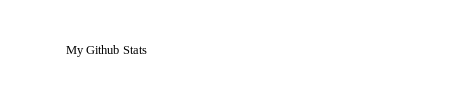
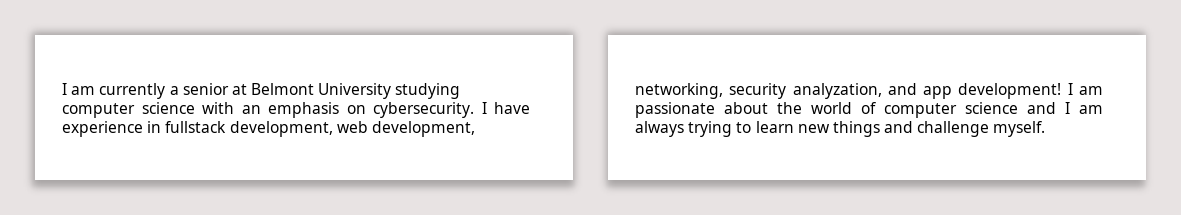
- My Github Stats
+ I am currently a senior at Belmont University studying computer science with an emphasis on cybersecurity. I have experience in fullstack development, web development, networking, security analyzation, and app development! I am passionate about the world of computer science and I am always trying to learn new things and challenge myself.

